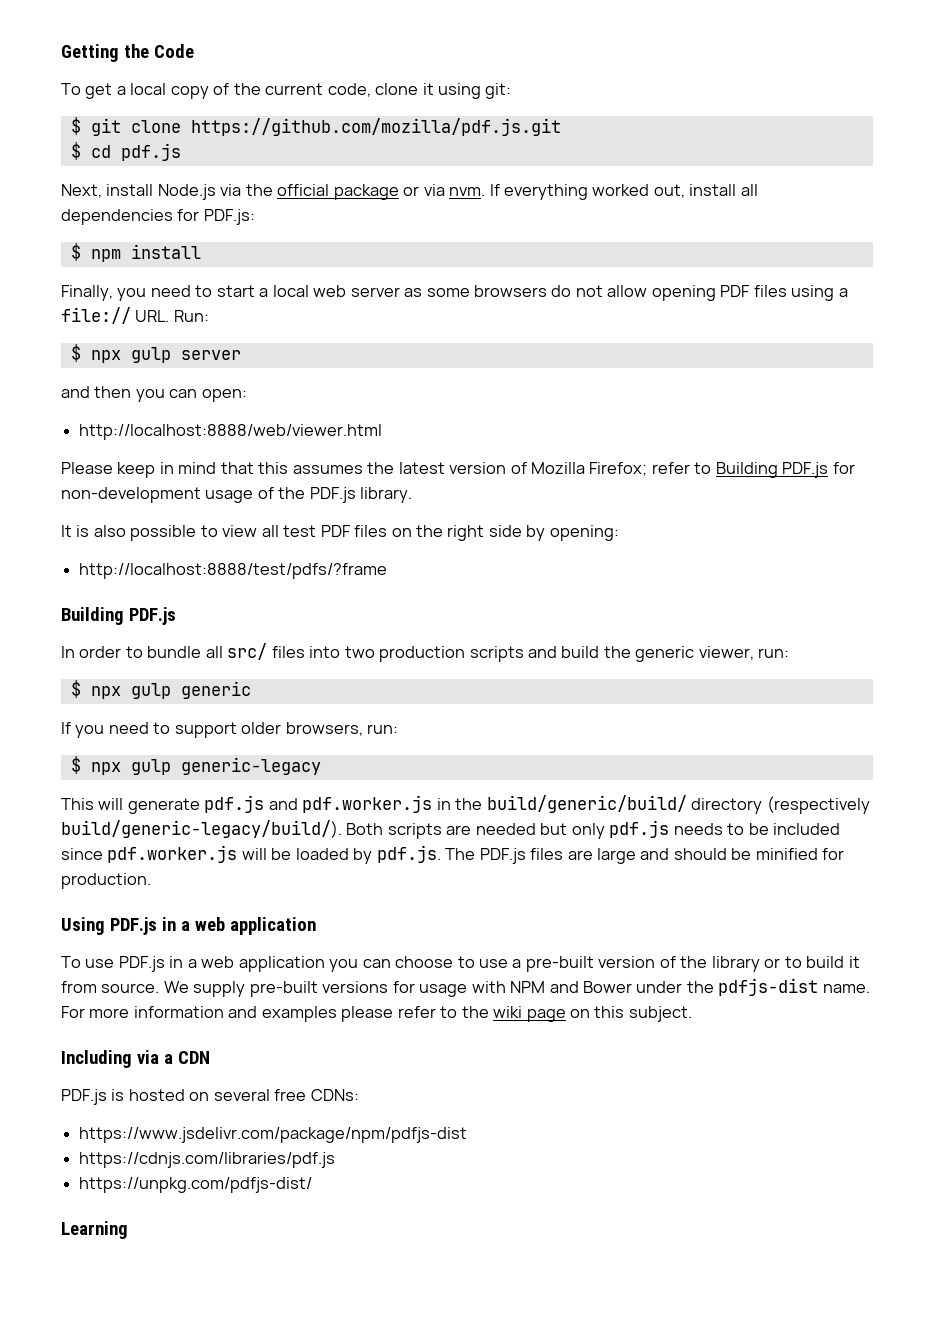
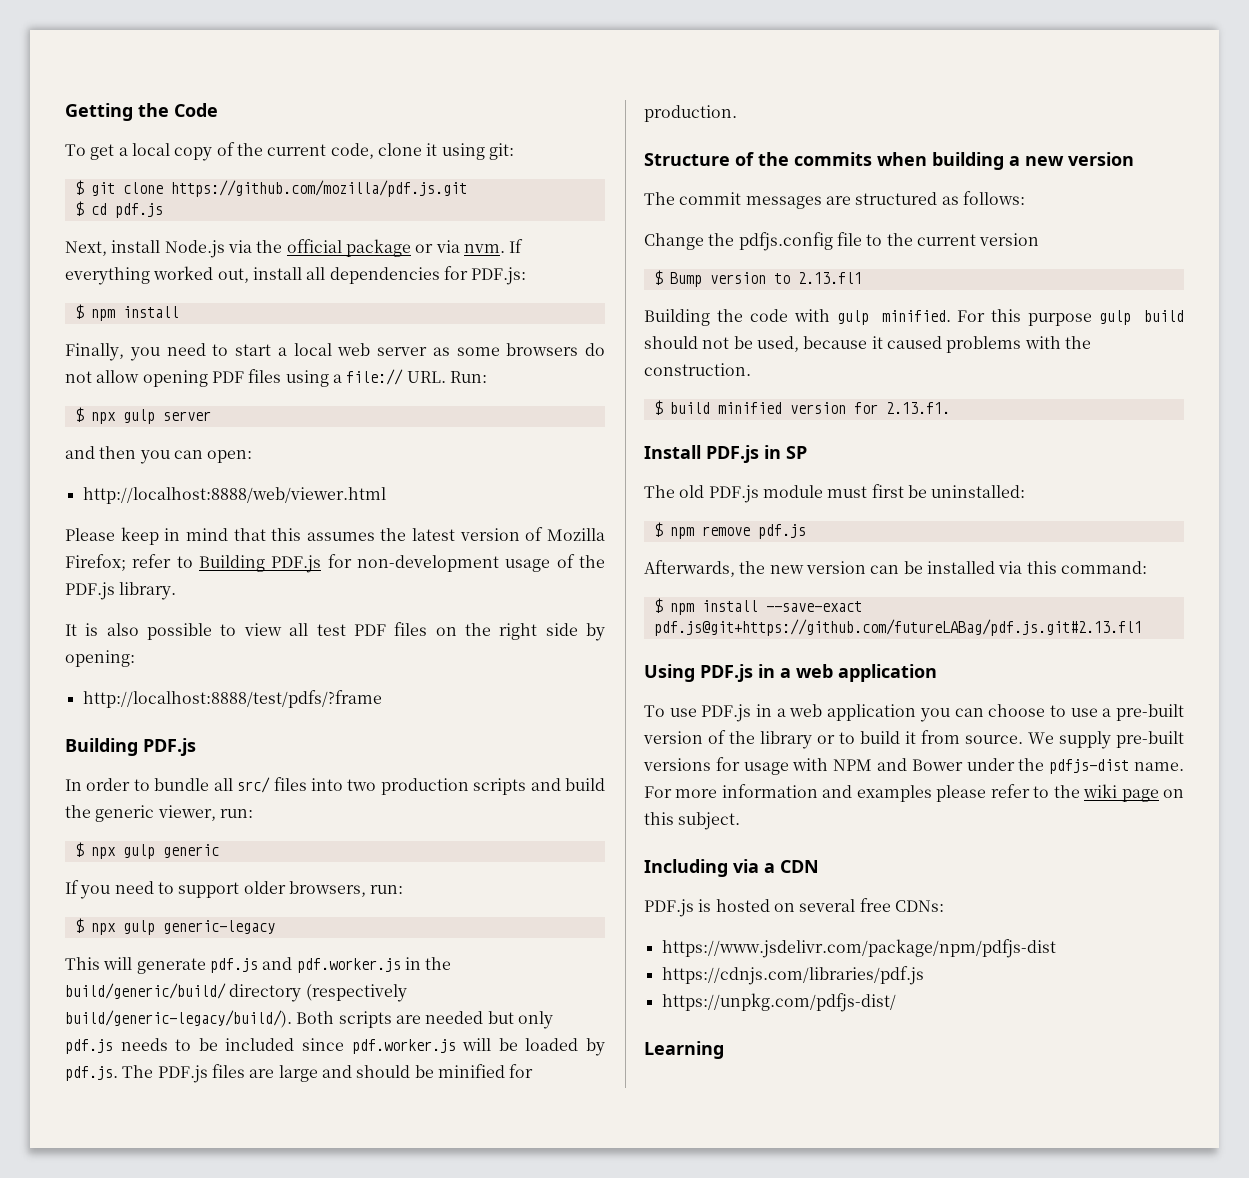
+ Structure of the commits when building a new version
+ The commit messages are structured as follows:
+ Change the pdfjs.config file to the current version
+ $ Bump version to 2.13.fl1
+ Building the code with gulp minified. For this purpose gulp build should not be used, because it caused problems with the construction.
+ $ build minified version for 2.13.f1.
+ Install PDF.js in SP
+ The old PDF.js module must first be uninstalled:
+ $ npm remove pdf.js
+ Afterwards, the new version can be installed via this command:
+ $ npm install --save-exact pdf.js@git+https://github.com/futureLABag/pdf.js.git#2.13.fl1

